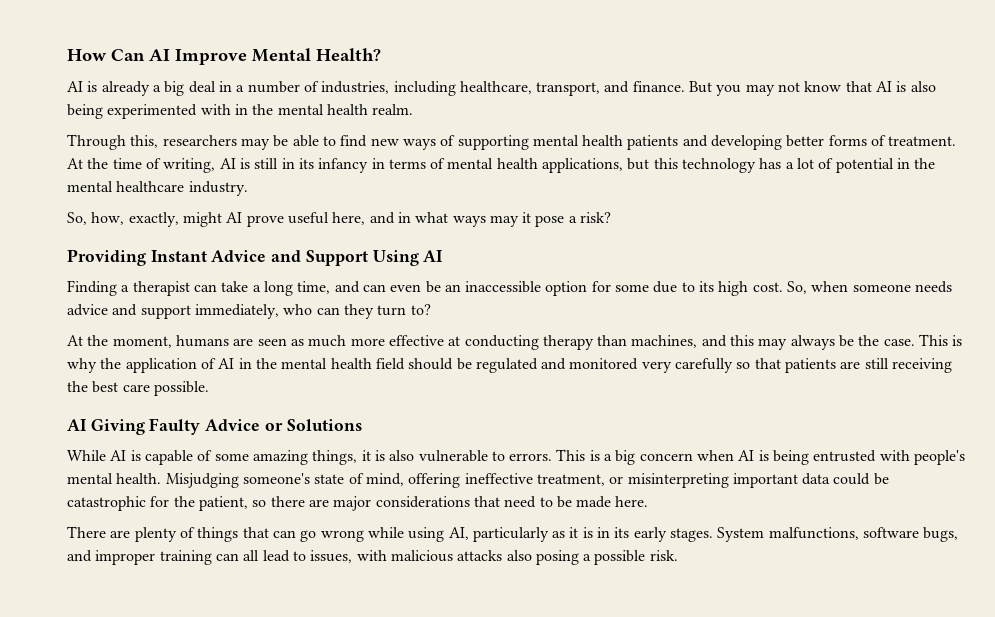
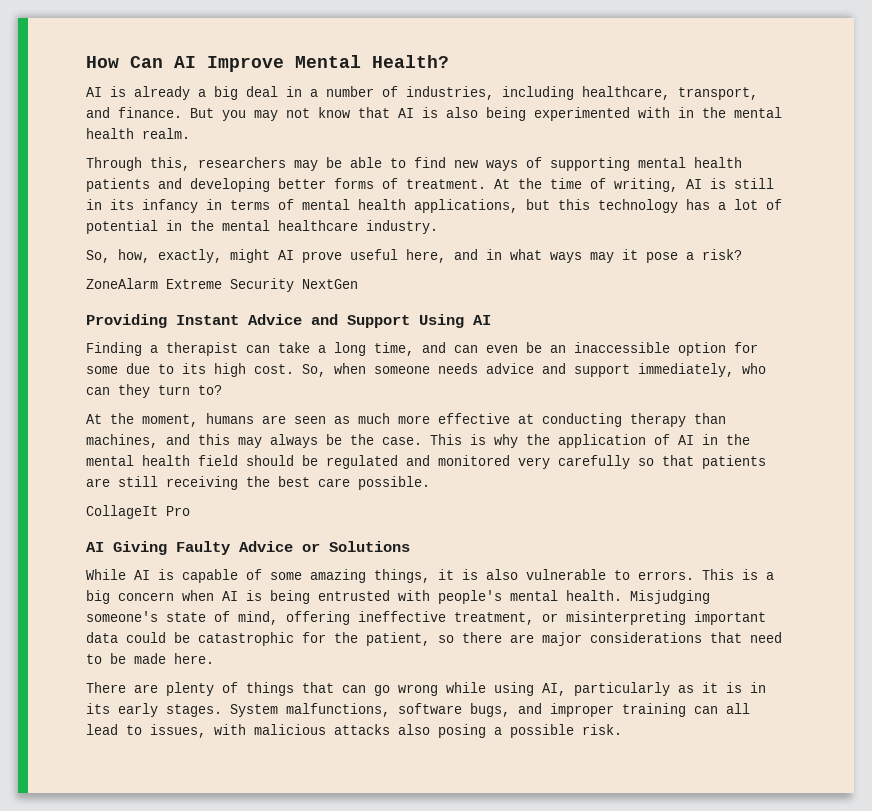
+ ZoneAlarm Extreme Security NextGen
+ CollageIt Pro

